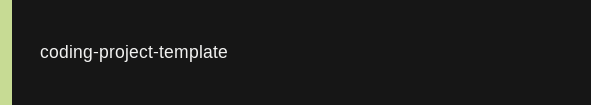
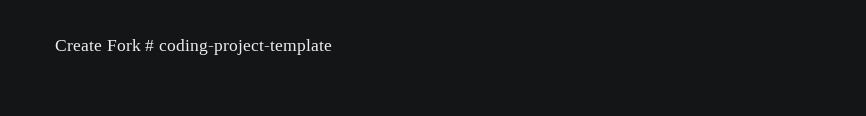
- coding-project-template
+ Create Fork # coding-project-template

